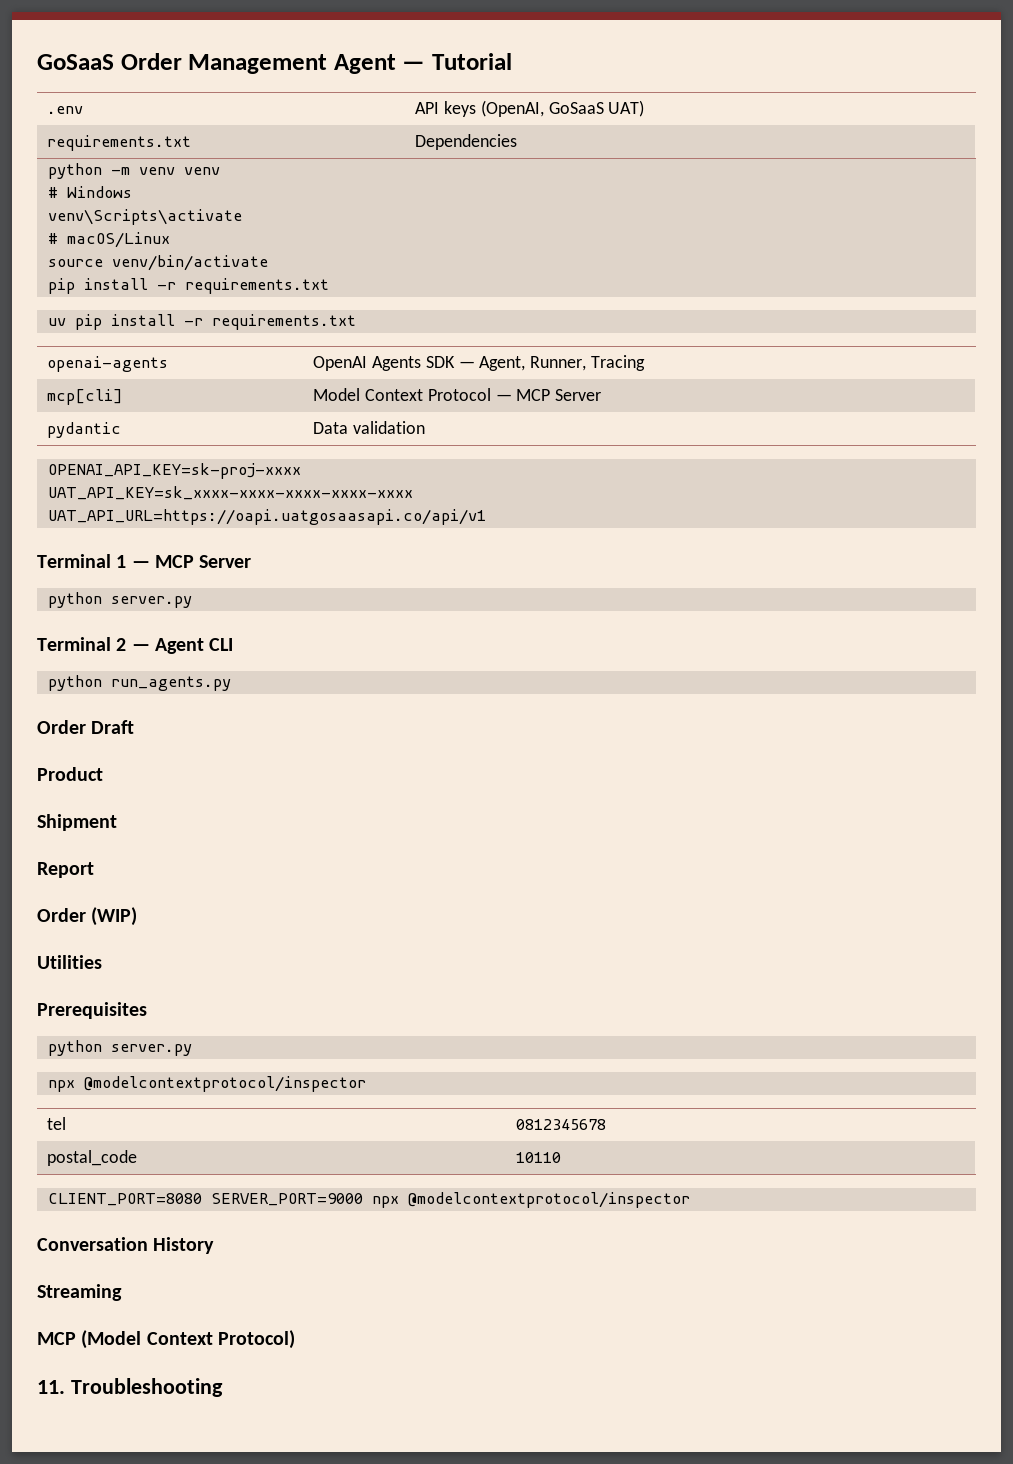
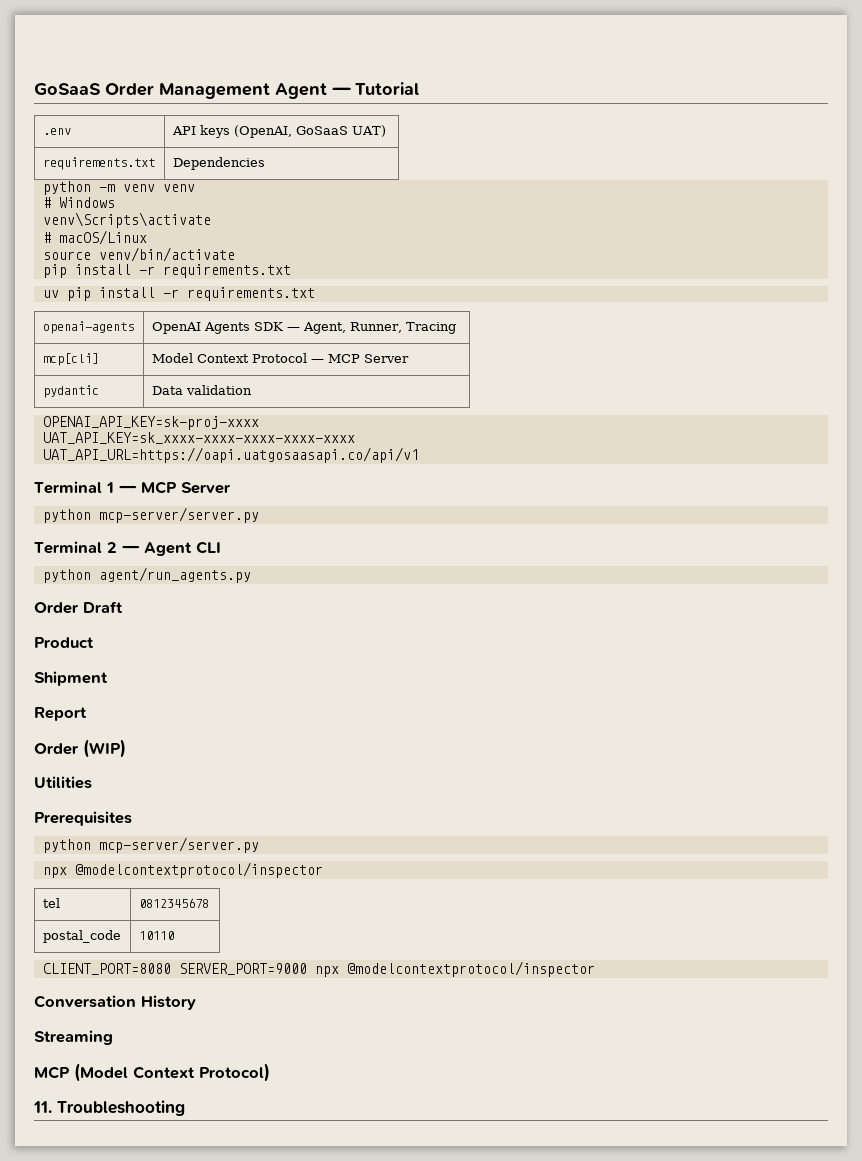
  Terminal 1 — MCP Server
- python server.py
+ python mcp-server/server.py
- python run_agents.py
+ python agent/run_agents.py
  Prerequisites
- python server.py
+ python mcp-server/server.py

